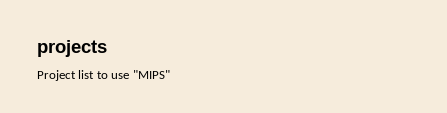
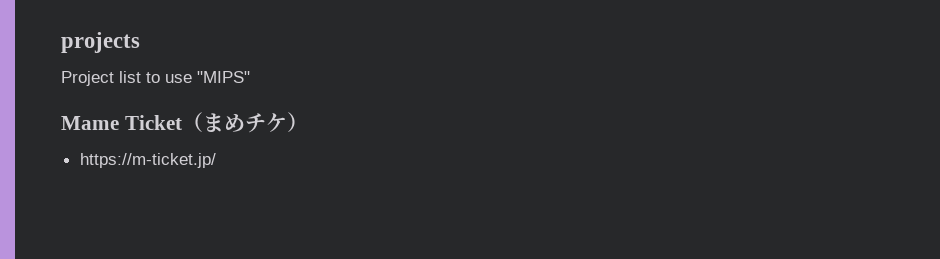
+ Mame Ticket（まめチケ）
+ https://m-ticket.jp/

